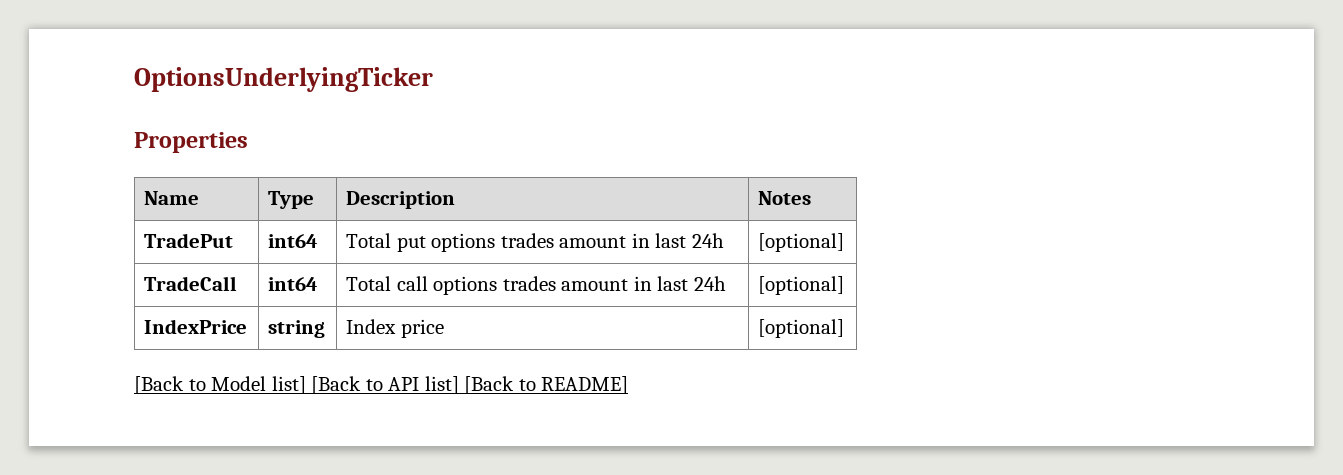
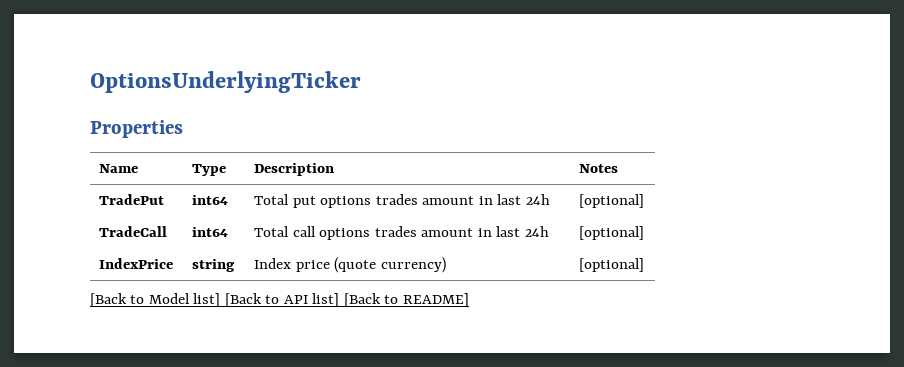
- IndexPrice | string | Index price | [optional]
+ IndexPrice | string | Index price (quote currency) | [optional]

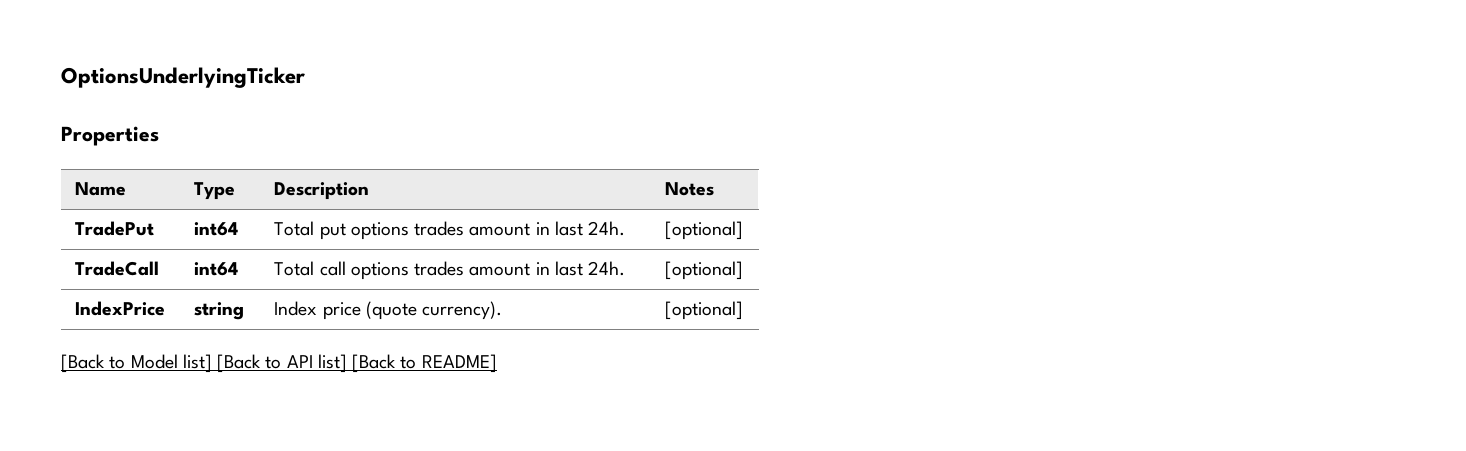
- TradePut | int64 | Total put options trades amount in last 24h | [optional]
+ TradePut | int64 | Total put options trades amount in last 24h. | [optional]
- TradeCall | int64 | Total call options trades amount in last 24h | [optional]
+ TradeCall | int64 | Total call options trades amount in last 24h. | [optional]
- IndexPrice | string | Index price (quote currency) | [optional]
+ IndexPrice | string | Index price (quote currency). | [optional]

